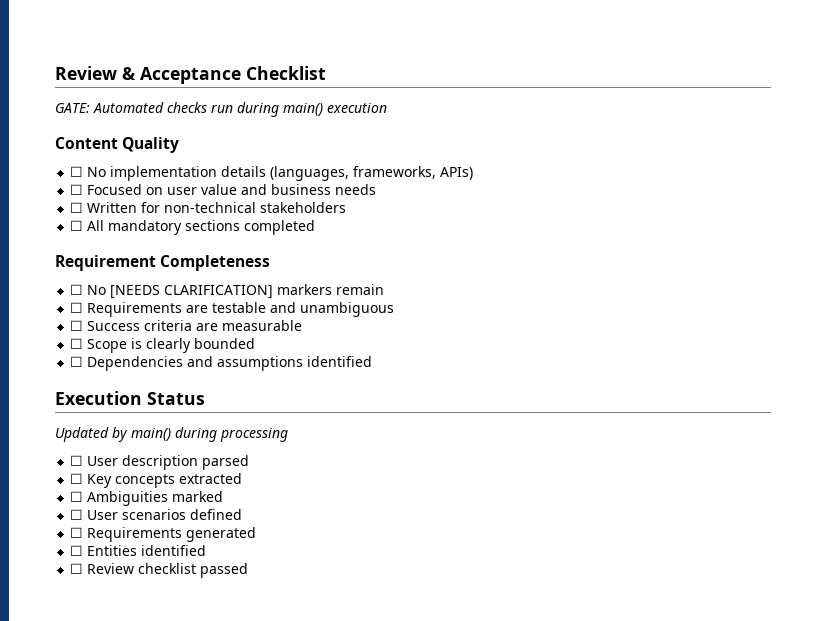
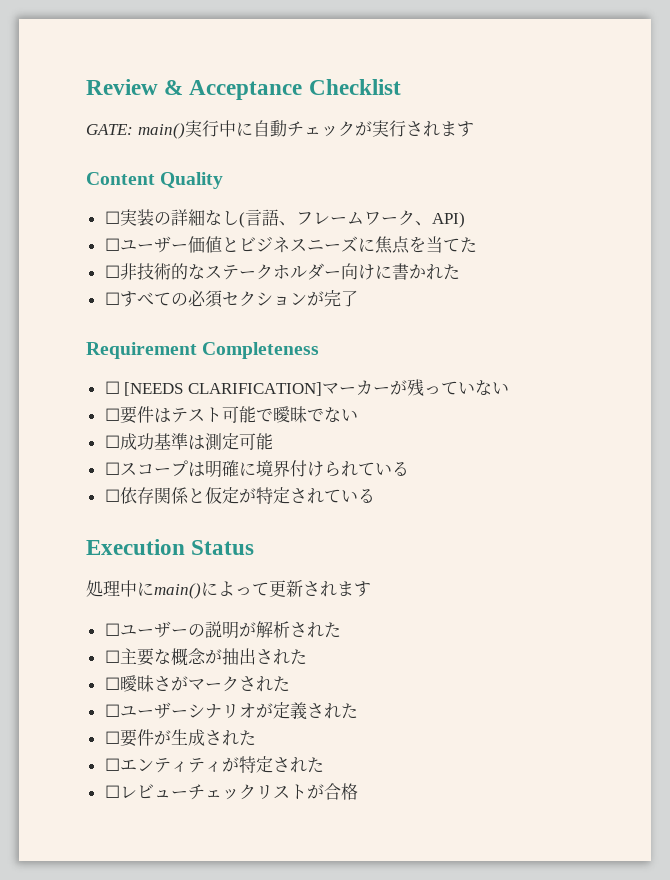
- GATE: Automated checks run during main() execution
+ GATE: main()実行中に自動チェックが実行されます
  Content Quality
- ☐ No implementation details (languages, frameworks, APIs)
- ☐ Focused on user value and business needs
- ☐ Written for non-technical stakeholders
- ☐ All mandatory sections completed
+ ☐実装の詳細なし(言語、フレームワーク、API)
+ ☐ユーザー価値とビジネスニーズに焦点を当てた
+ ☐非技術的なステークホルダー向けに書かれた
+ ☐すべての必須セクションが完了
- ☐ No [NEEDS CLARIFICATION] markers remain
- ☐ Requirements are testable and unambiguous
- ☐ Success criteria are measurable
- ☐ Scope is clearly bounded
- ☐ Dependencies and assumptions identified
+ ☐ [NEEDS CLARIFICATION]マーカーが残っていない
+ ☐要件はテスト可能で曖昧でない
+ ☐成功基準は測定可能
+ ☐スコープは明確に境界付けられている
+ ☐依存関係と仮定が特定されている
  Execution Status
- Updated by main() during processing
- ☐ User description parsed
- ☐ Key concepts extracted
- ☐ Ambiguities marked
- ☐ User scenarios defined
- ☐ Requirements generated
- ☐ Entities identified
- ☐ Review checklist passed
+ 処理中にmain()によって更新されます
+ ☐ユーザーの説明が解析された
+ ☐主要な概念が抽出された
+ ☐曖昧さがマークされた
+ ☐ユーザーシナリオが定義された
+ ☐要件が生成された
+ ☐エンティティが特定された
+ ☐レビューチェックリストが合格

